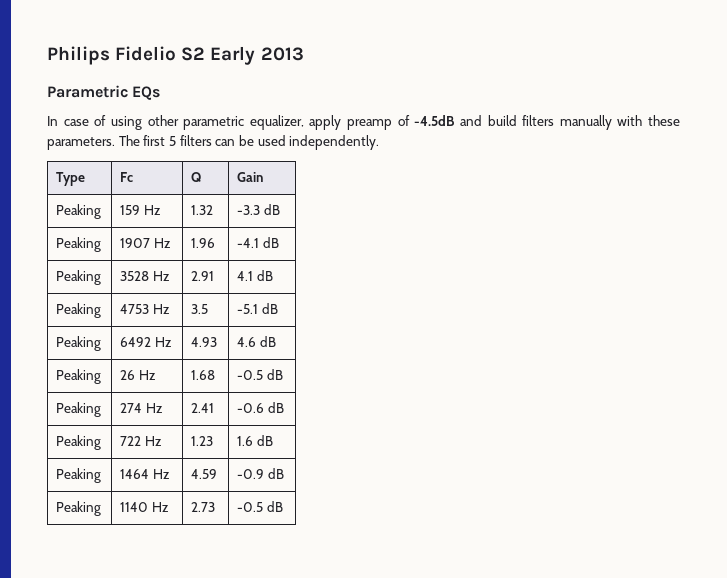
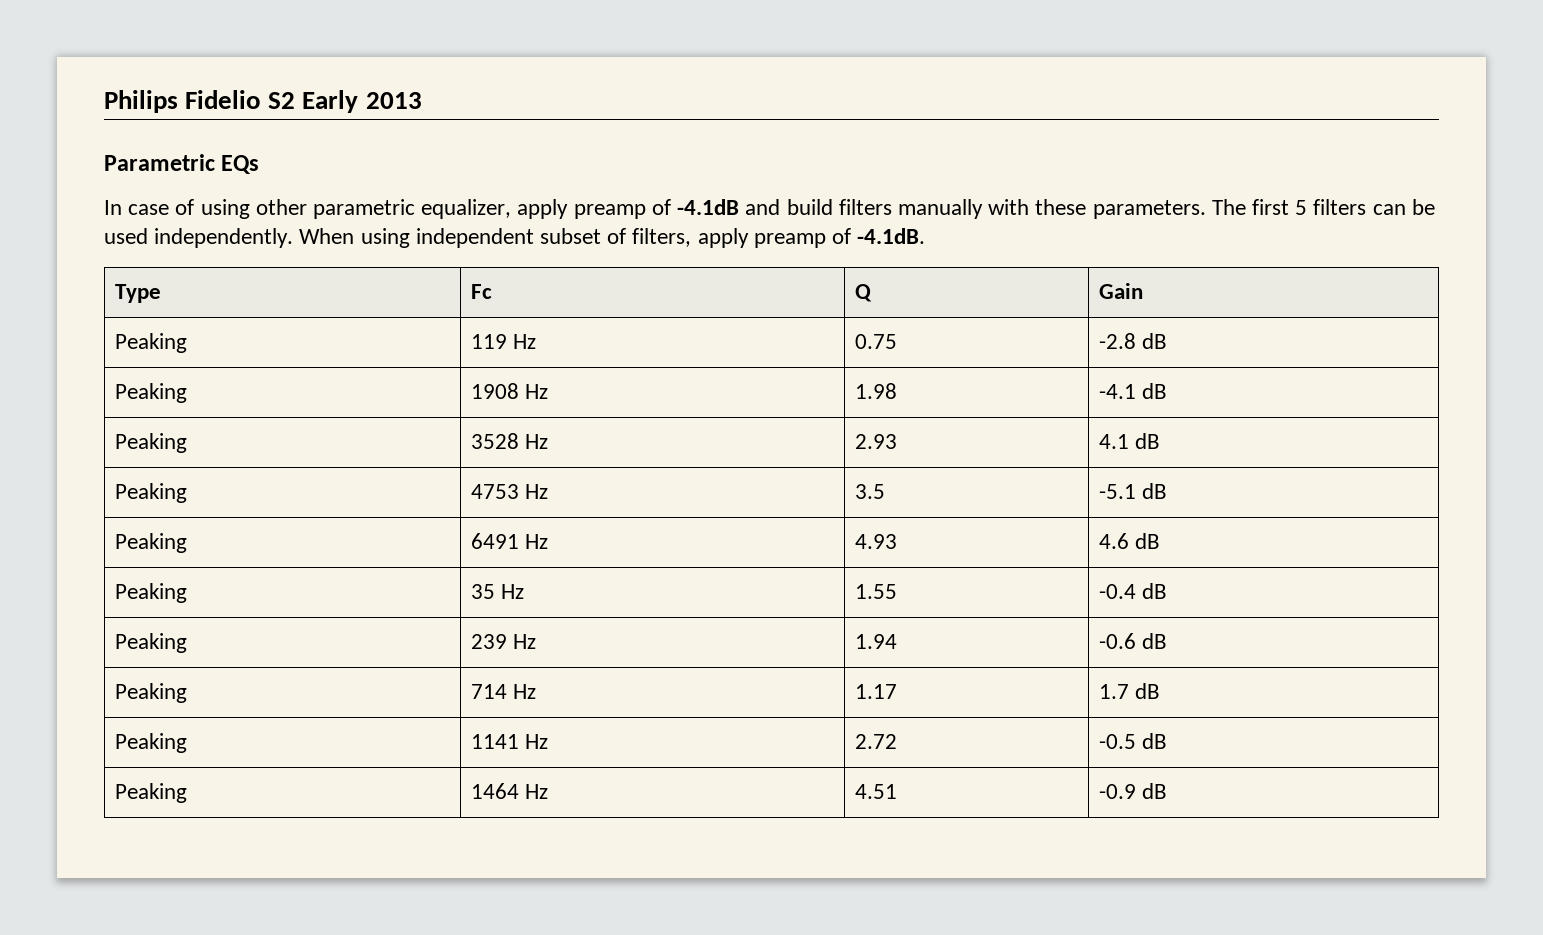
- In case of using other parametric equalizer, apply preamp of -4.5dB and build filters manually with these parameters.
+ In case of using other parametric equalizer, apply preamp of -4.1dB and build filters manually with these parameters.
+ When using independent subset of filters, apply preamp of -4.1dB.
- Peaking | 159 Hz | 1.32 | -3.3 dB
- Peaking | 1907 Hz | 1.96 | -4.1 dB
+ Peaking | 119 Hz | 0.75 | -2.8 dB
+ Peaking | 1908 Hz | 1.98 | -4.1 dB
- Peaking | 3528 Hz | 2.91 | 4.1 dB
+ Peaking | 3528 Hz | 2.93 | 4.1 dB
- Peaking | 6492 Hz | 4.93 | 4.6 dB
+ Peaking | 6491 Hz | 4.93 | 4.6 dB
- Peaking | 26 Hz | 1.68 | -0.5 dB
- Peaking | 274 Hz | 2.41 | -0.6 dB
+ Peaking | 35 Hz | 1.55 | -0.4 dB
+ Peaking | 239 Hz | 1.94 | -0.6 dB
- Peaking | 722 Hz | 1.23 | 1.6 dB
+ Peaking | 714 Hz | 1.17 | 1.7 dB
+ Peaking | 1141 Hz | 2.72 | -0.5 dB
- Peaking | 1464 Hz | 4.59 | -0.9 dB
+ Peaking | 1464 Hz | 4.51 | -0.9 dB
- Peaking | 1140 Hz | 2.73 | -0.5 dB

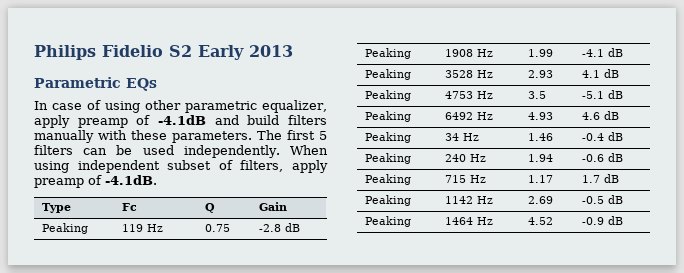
- Peaking | 1908 Hz | 1.98 | -4.1 dB
+ Peaking | 1908 Hz | 1.99 | -4.1 dB
- Peaking | 6491 Hz | 4.93 | 4.6 dB
+ Peaking | 6492 Hz | 4.93 | 4.6 dB
- Peaking | 35 Hz | 1.55 | -0.4 dB
+ Peaking | 34 Hz | 1.46 | -0.4 dB
- Peaking | 239 Hz | 1.94 | -0.6 dB
+ Peaking | 240 Hz | 1.94 | -0.6 dB
- Peaking | 714 Hz | 1.17 | 1.7 dB
+ Peaking | 715 Hz | 1.17 | 1.7 dB
- Peaking | 1141 Hz | 2.72 | -0.5 dB
+ Peaking | 1142 Hz | 2.69 | -0.5 dB
- Peaking | 1464 Hz | 4.51 | -0.9 dB
+ Peaking | 1464 Hz | 4.52 | -0.9 dB

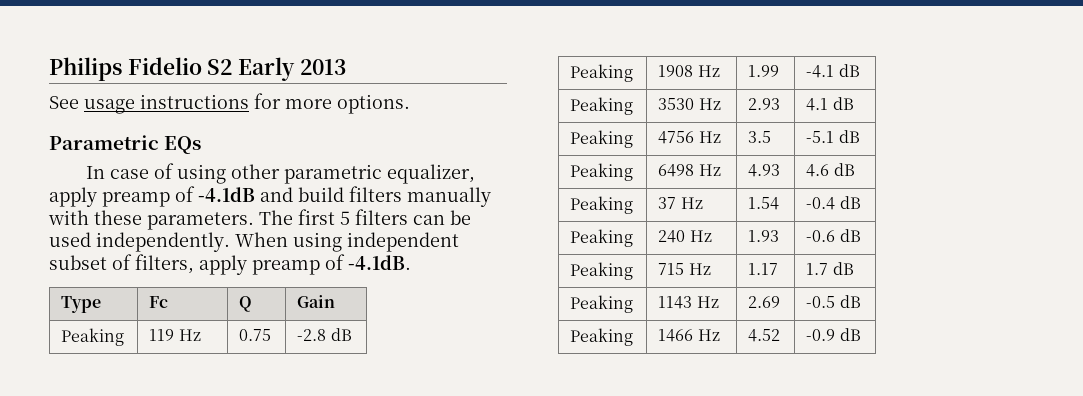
+ See usage instructions for more options.
- Peaking | 3528 Hz | 2.93 | 4.1 dB
+ Peaking | 3530 Hz | 2.93 | 4.1 dB
- Peaking | 4753 Hz | 3.5 | -5.1 dB
+ Peaking | 4756 Hz | 3.5 | -5.1 dB
- Peaking | 6492 Hz | 4.93 | 4.6 dB
+ Peaking | 6498 Hz | 4.93 | 4.6 dB
- Peaking | 34 Hz | 1.46 | -0.4 dB
+ Peaking | 37 Hz | 1.54 | -0.4 dB
- Peaking | 240 Hz | 1.94 | -0.6 dB
+ Peaking | 240 Hz | 1.93 | -0.6 dB
- Peaking | 1142 Hz | 2.69 | -0.5 dB
+ Peaking | 1143 Hz | 2.69 | -0.5 dB
- Peaking | 1464 Hz | 4.52 | -0.9 dB
+ Peaking | 1466 Hz | 4.52 | -0.9 dB

